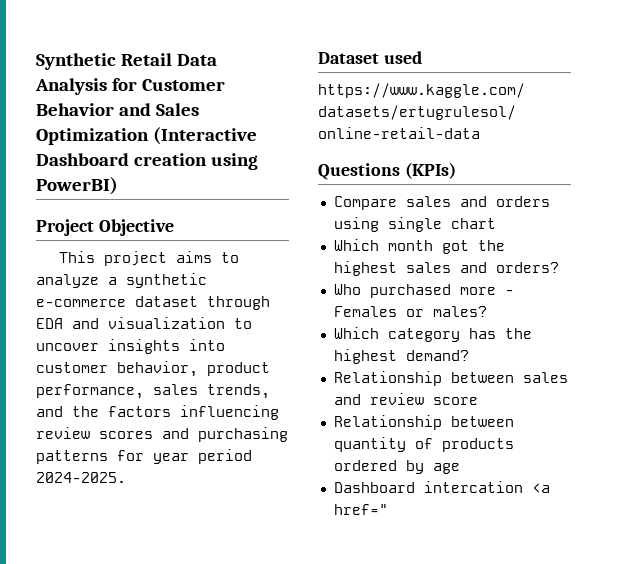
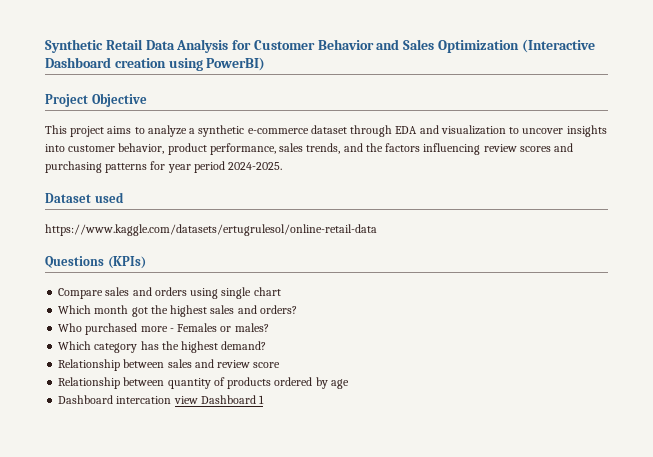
- Dashboard intercation <a href="
+ Dashboard intercation view Dashboard 1

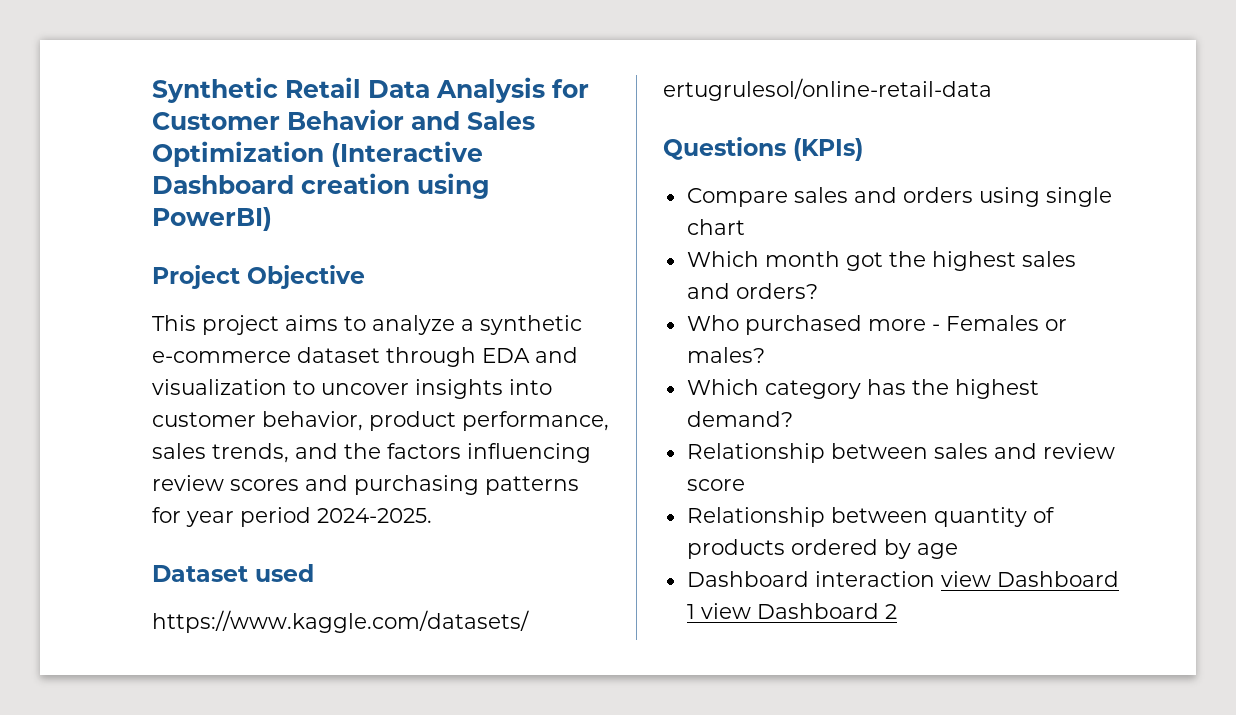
- Dashboard intercation view Dashboard 1
+ Dashboard interaction view Dashboard 1 view Dashboard 2

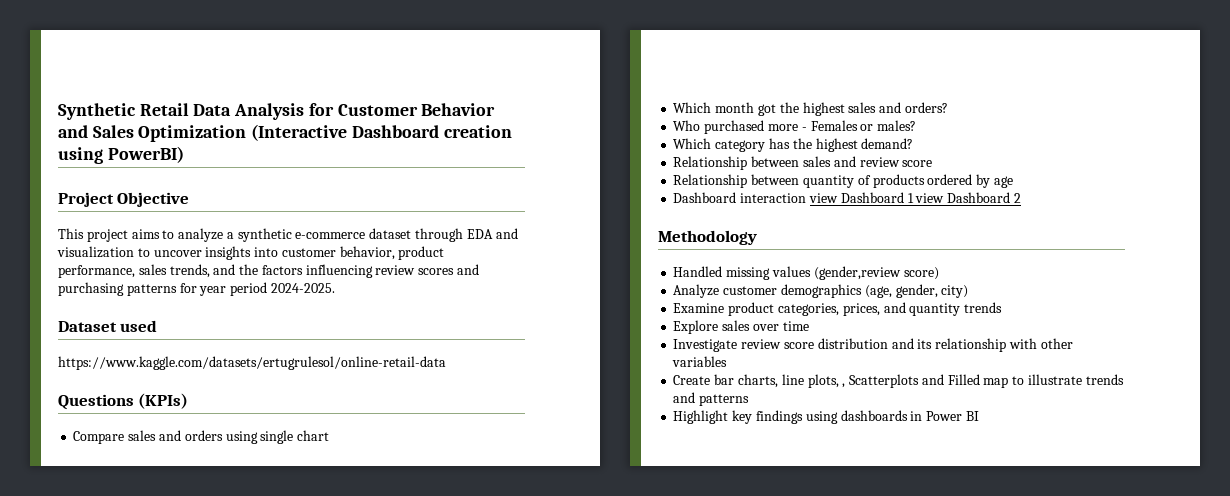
+ Methodology
+ Handled missing values (gender,review score)
+ Analyze customer demographics (age, gender, city)
+ Examine product categories, prices, and quantity trends
+ Explore sales over time
+ Investigate review score distribution and its relationship with other variables
+ Create bar charts, line plots, , Scatterplots and Filled map to illustrate trends and patterns
+ Highlight key findings using dashboards in Power BI

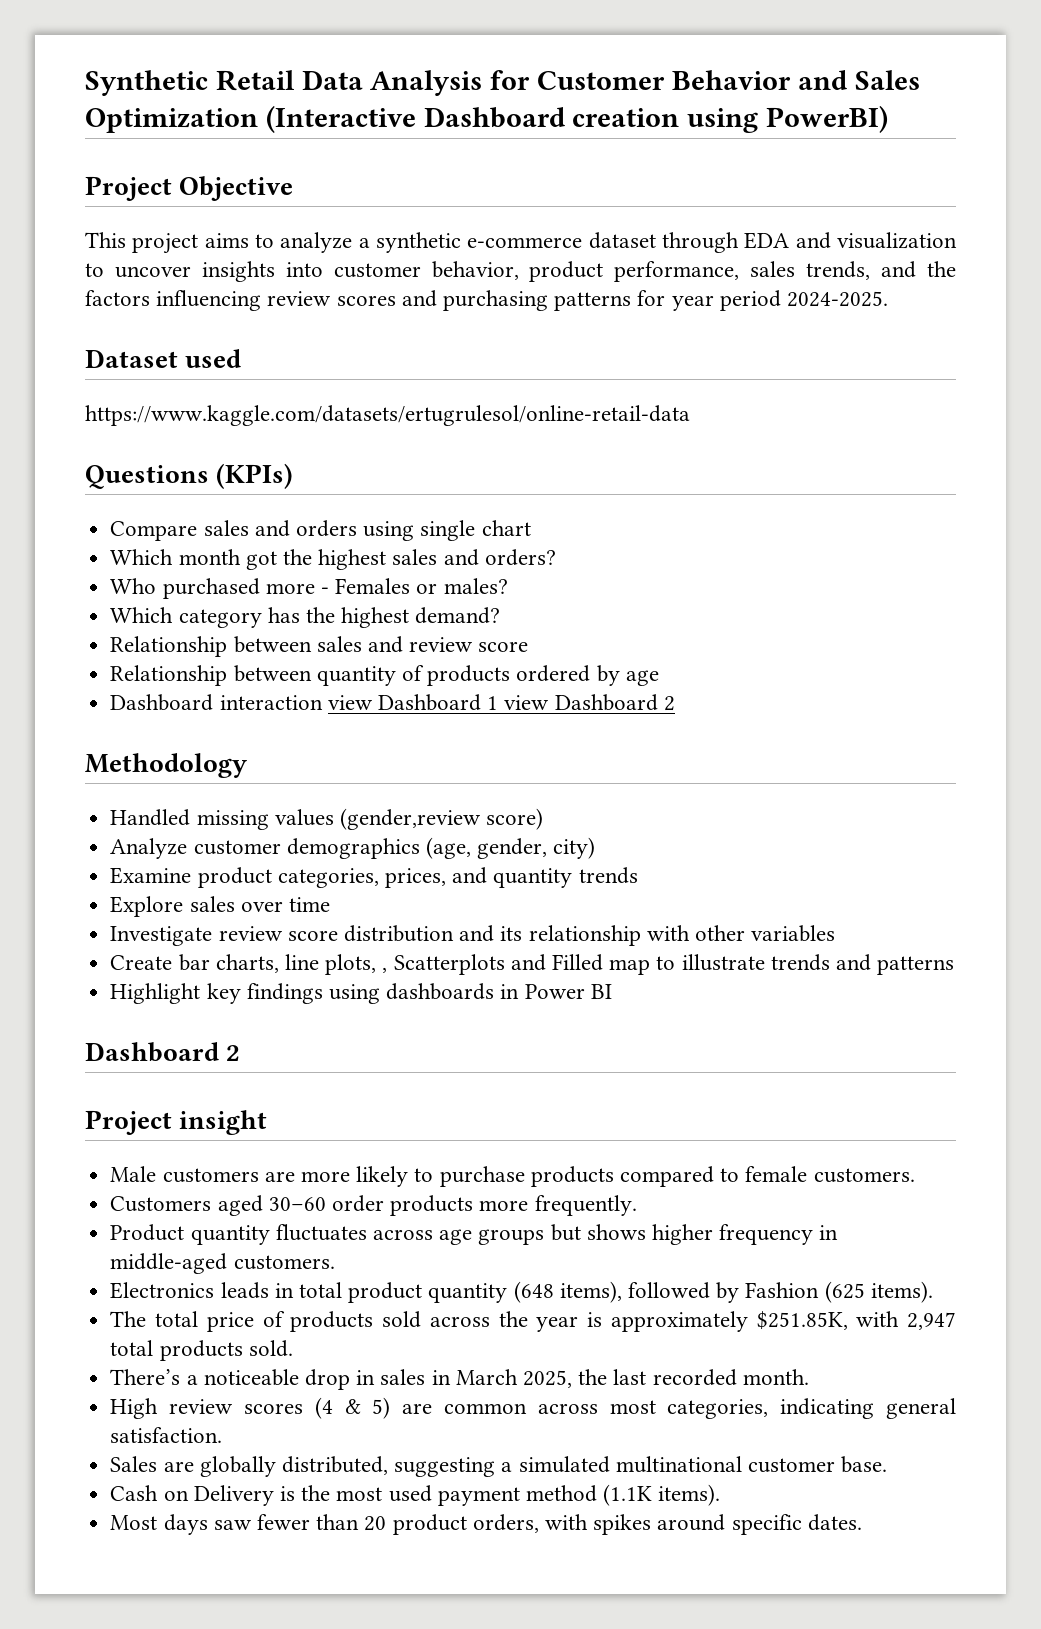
  Highlight key findings using dashboards in Power BI
+ Dashboard 2
+ Project insight
+ Male customers are more likely to purchase products compared to female customers.
+ Customers aged 30–60 order products more frequently.
+ Product quantity fluctuates across age groups but shows higher frequency in middle-aged customers.
+ Electronics leads in total product quantity (648 items), followed by Fashion (625 items).
+ The total price of products sold across the year is approximately $251.85K, with 2,947 total products sold.
+ There’s a noticeable drop in sales in March 2025, the last recorded month.
+ High review scores (4 & 5) are common across most categories, indicating general satisfaction.
+ Sales are globally distributed, suggesting a simulated multinational customer base.
+ Cash on Delivery is the most used payment method (1.1K items).
+ Most days saw fewer than 20 product orders, with spikes around specific dates.

